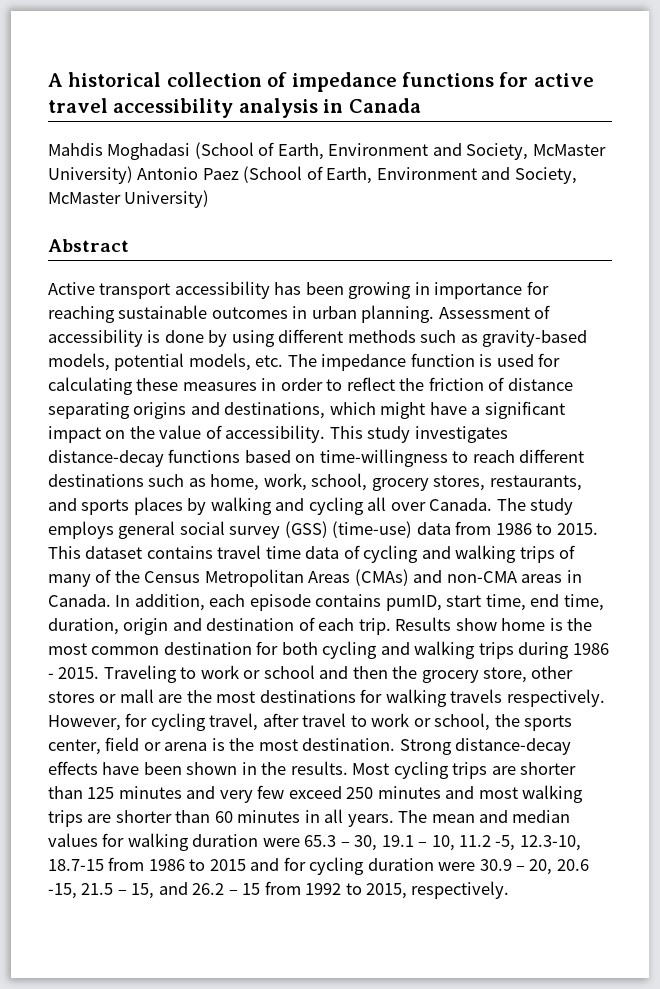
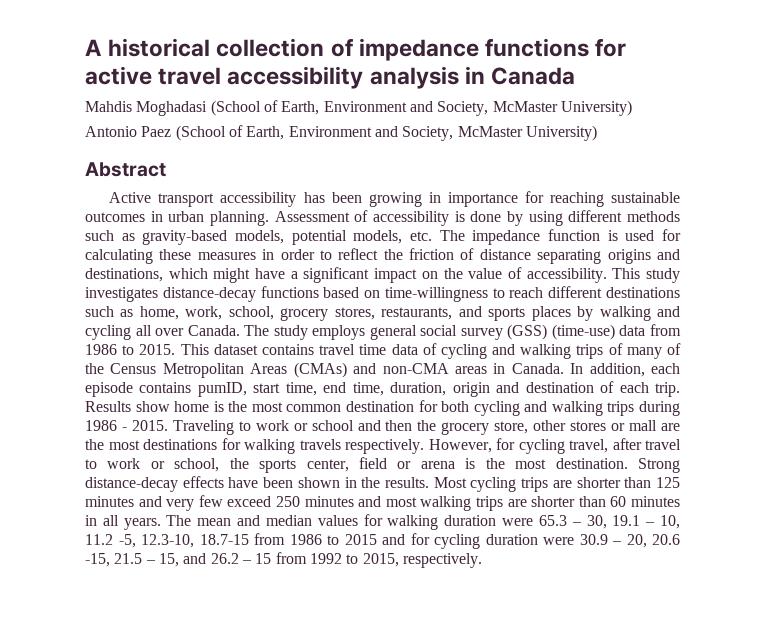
- Mahdis Moghadasi (School of Earth, Environment and Society, McMaster University) Antonio Paez (School of Earth, Environment and Society, McMaster University)
+ Mahdis Moghadasi (School of Earth, Environment and Society, McMaster University)
+ Antonio Paez (School of Earth, Environment and Society, McMaster University)

